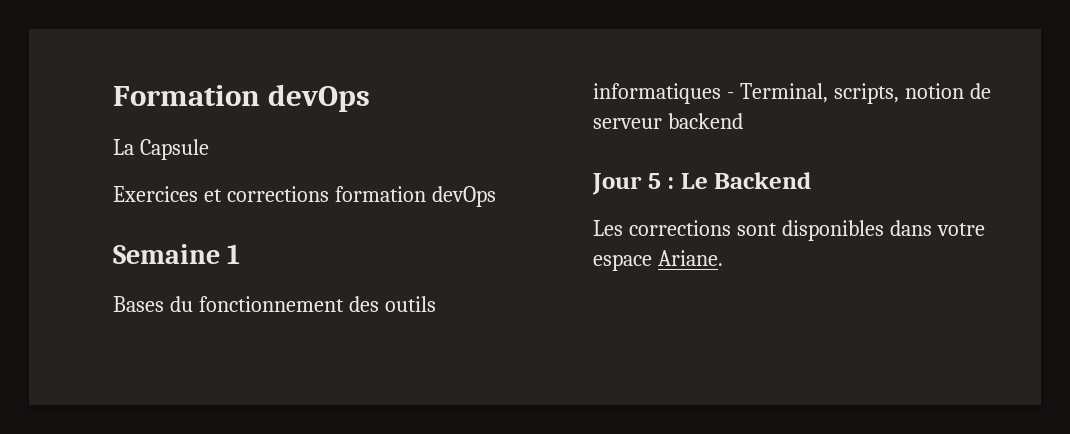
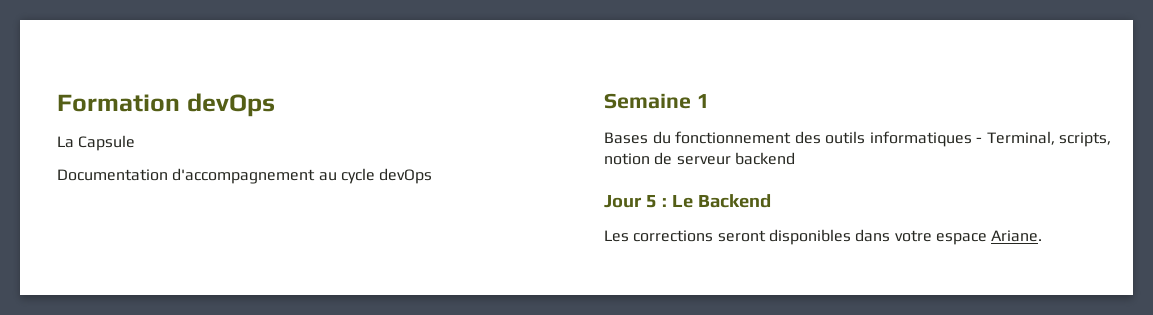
- Exercices et corrections formation devOps
+ Documentation d'accompagnement au cycle devOps
- Les corrections sont disponibles dans votre espace Ariane.
+ Les corrections seront disponibles dans votre espace Ariane.

